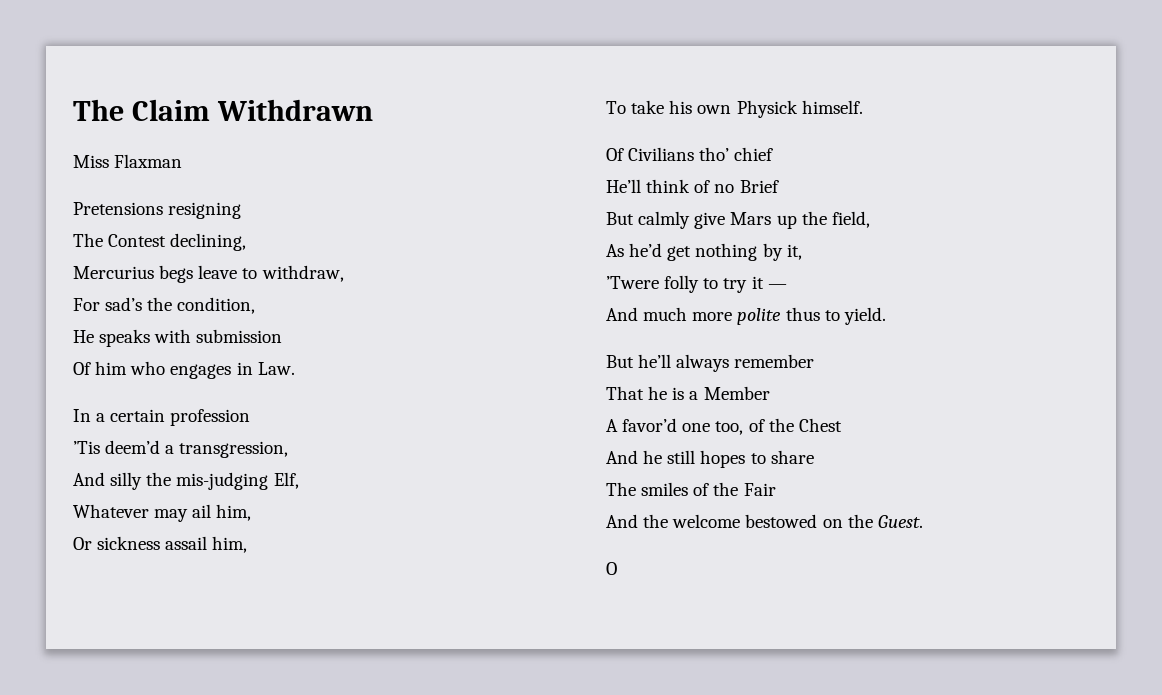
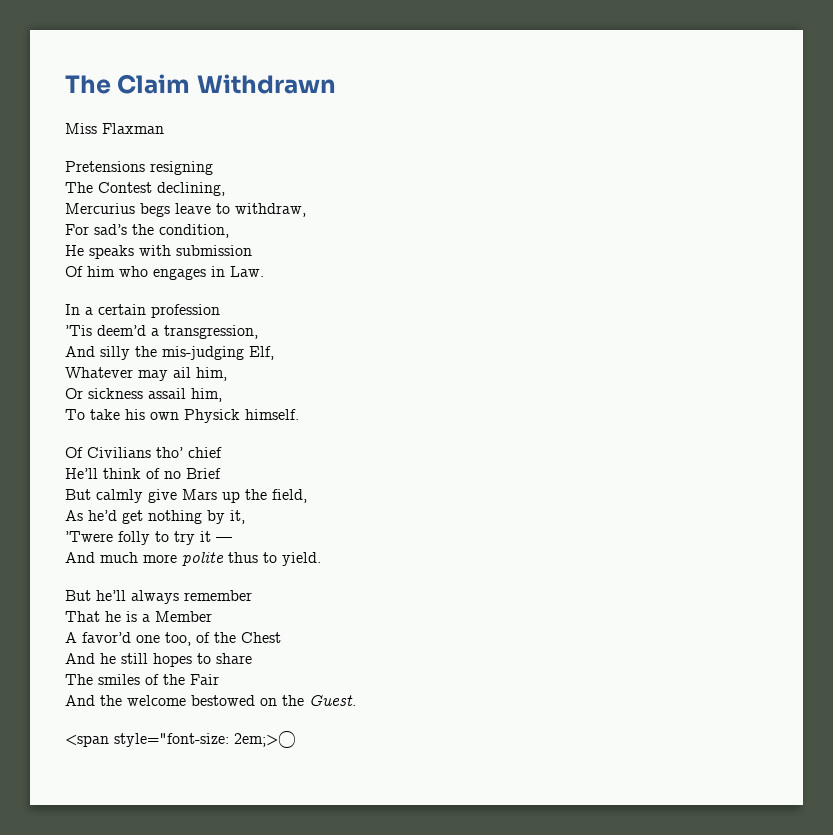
- O
+ <span style="font-size: 2em;>○

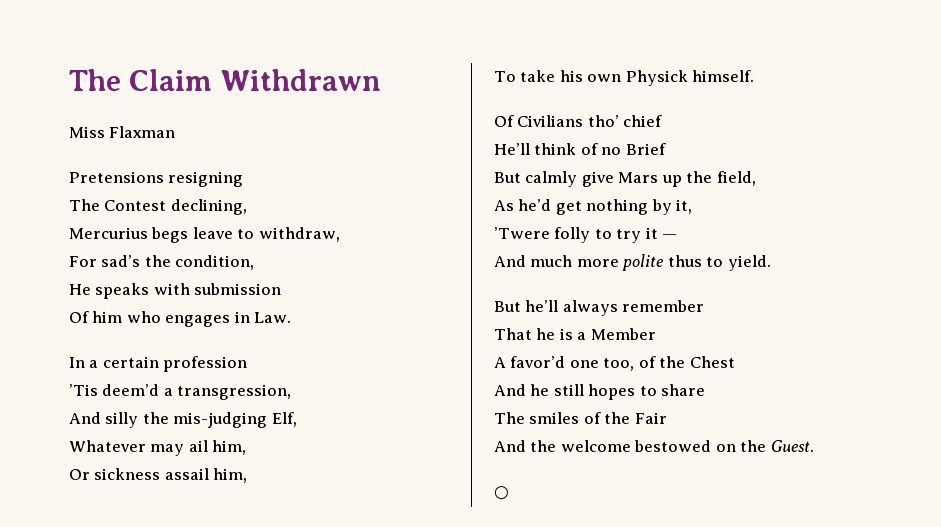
- <span style="font-size: 2em;>○
+ ○

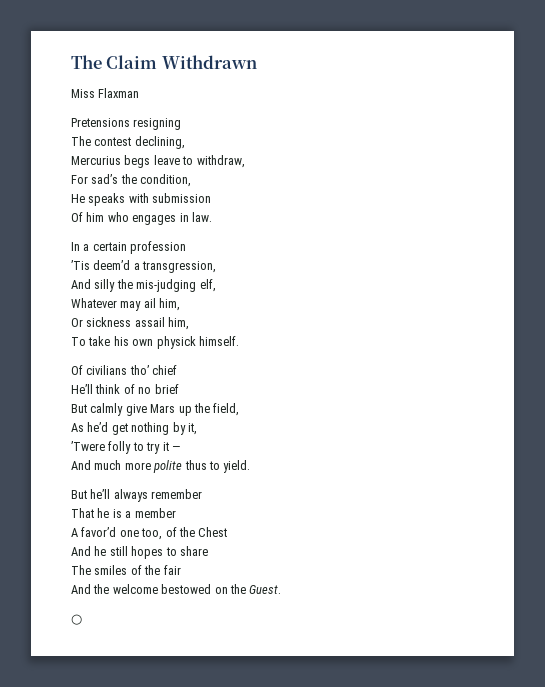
- The Contest declining,
+ The contest declining,
- Of him who engages in Law.
+ Of him who engages in law.
- And silly the mis-judging Elf,
+ And silly the mis-judging elf,
- To take his own Physick himself.
+ To take his own physick himself.
- Of Civilians tho’ chief
+ Of civilians tho’ chief
- He’ll think of no Brief
+ He’ll think of no brief
- That he is a Member
+ That he is a member
- The smiles of the Fair
+ The smiles of the fair

